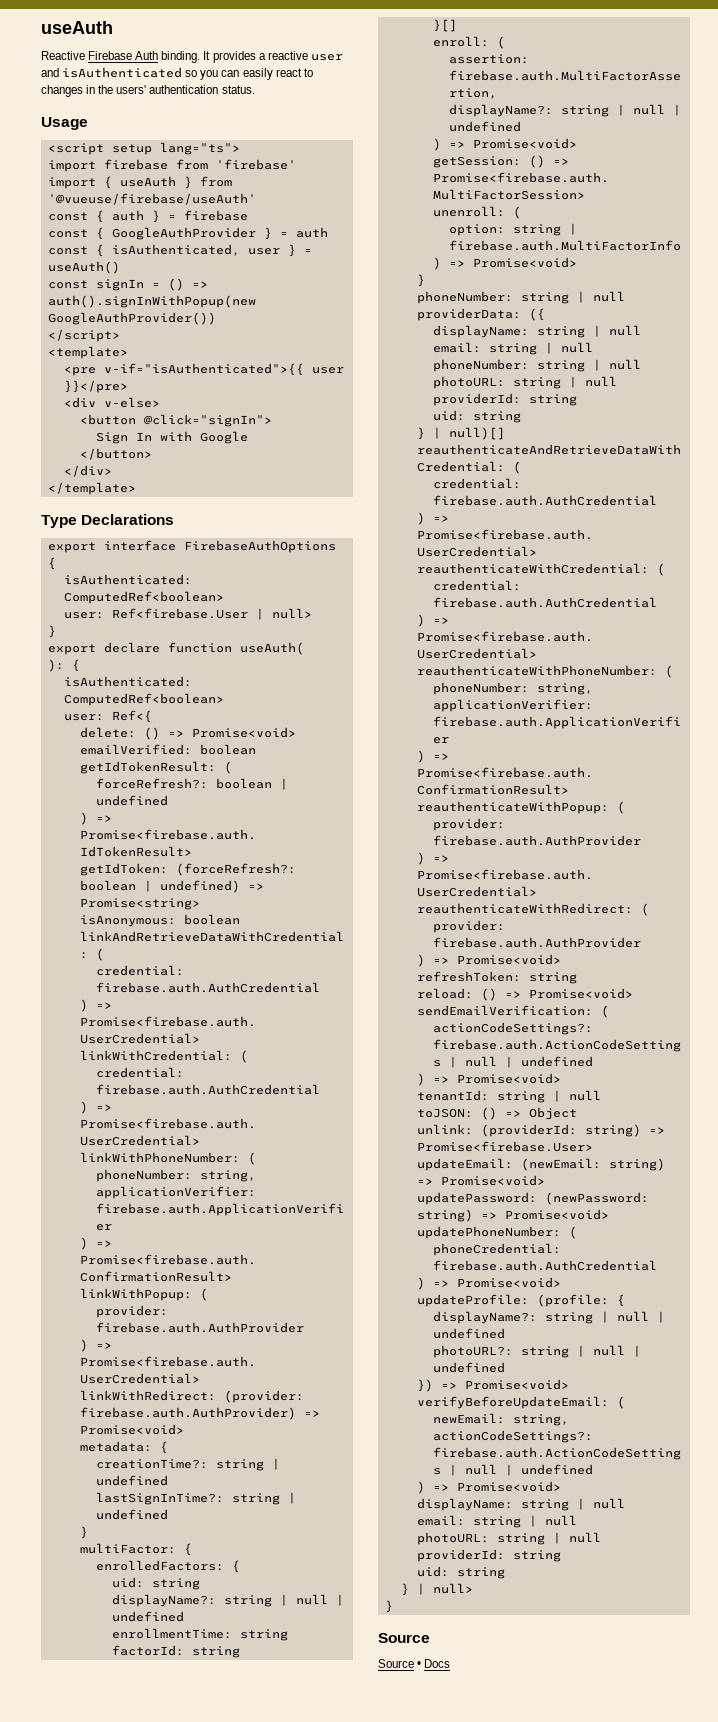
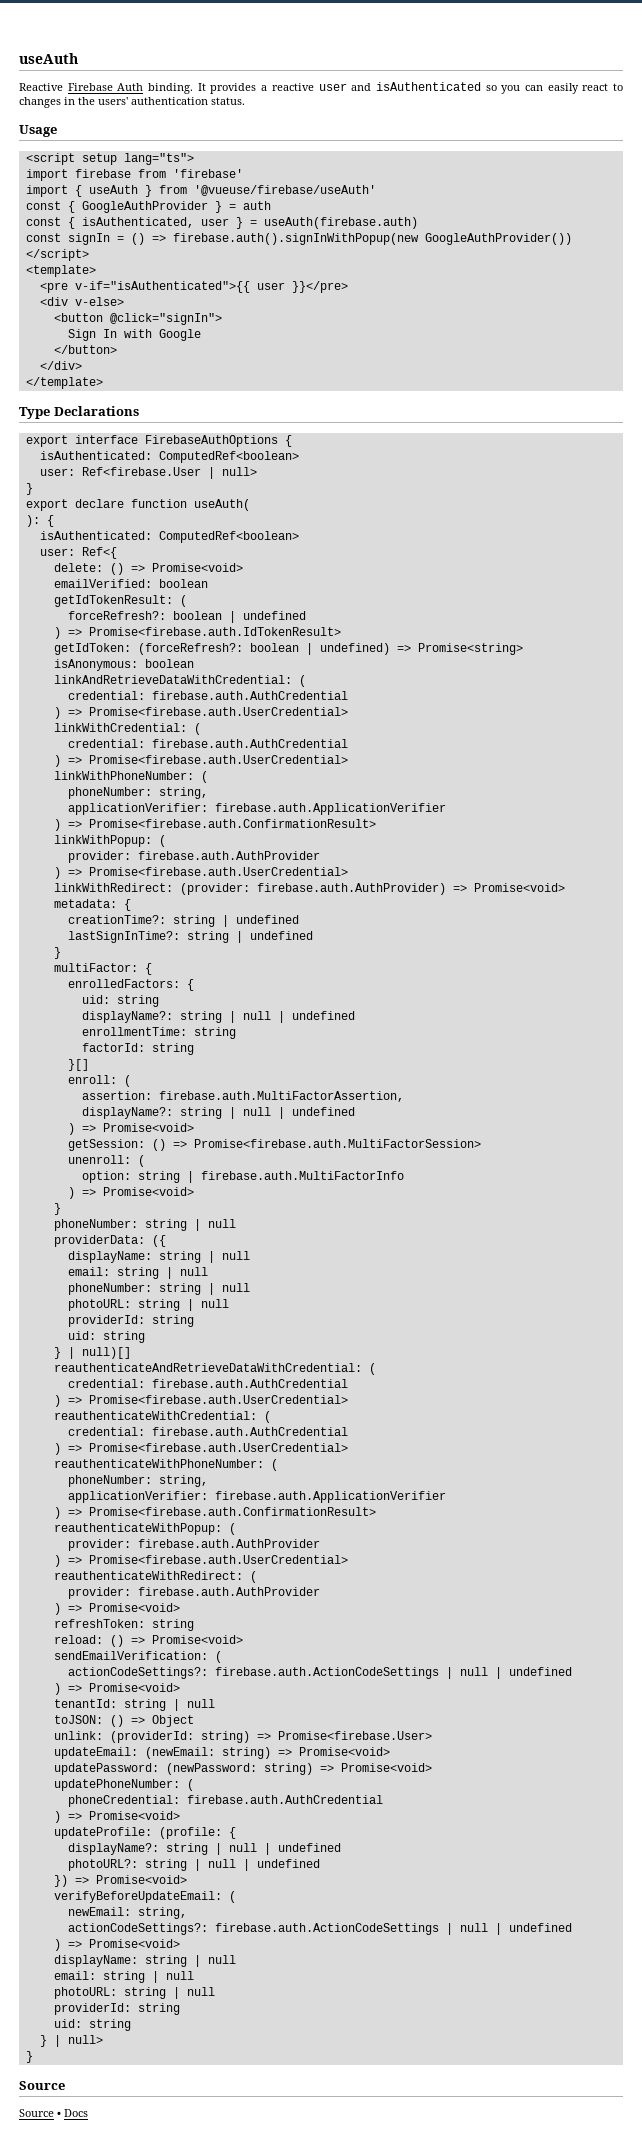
- const { auth } = firebase
- const { isAuthenticated, user } = useAuth()
+ const { isAuthenticated, user } = useAuth(firebase.auth)
- const signIn = () => auth().signInWithPopup(new GoogleAuthProvider())
+ const signIn = () => firebase.auth().signInWithPopup(new GoogleAuthProvider())

